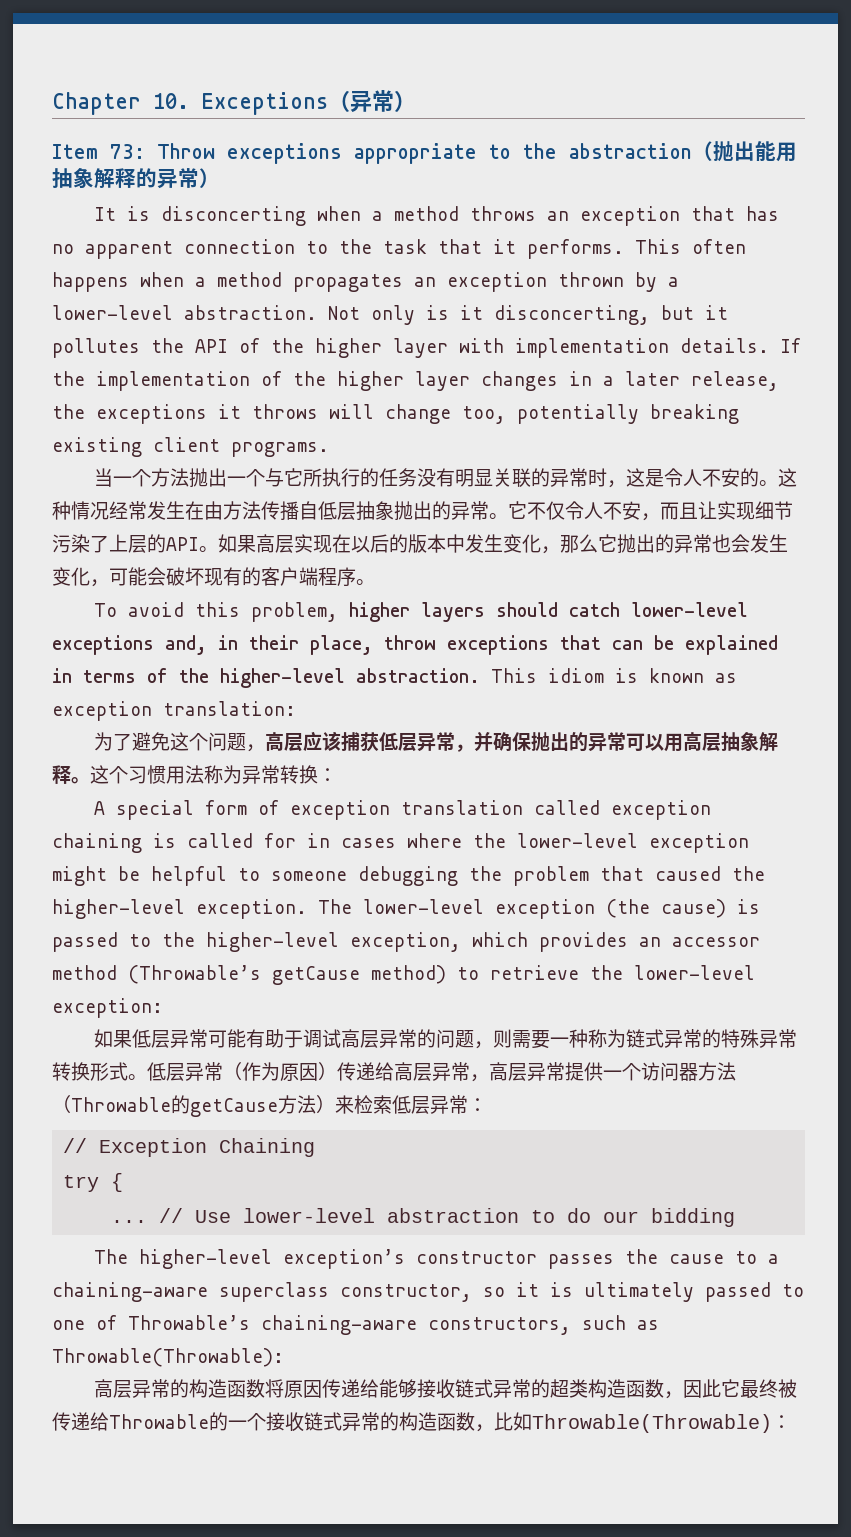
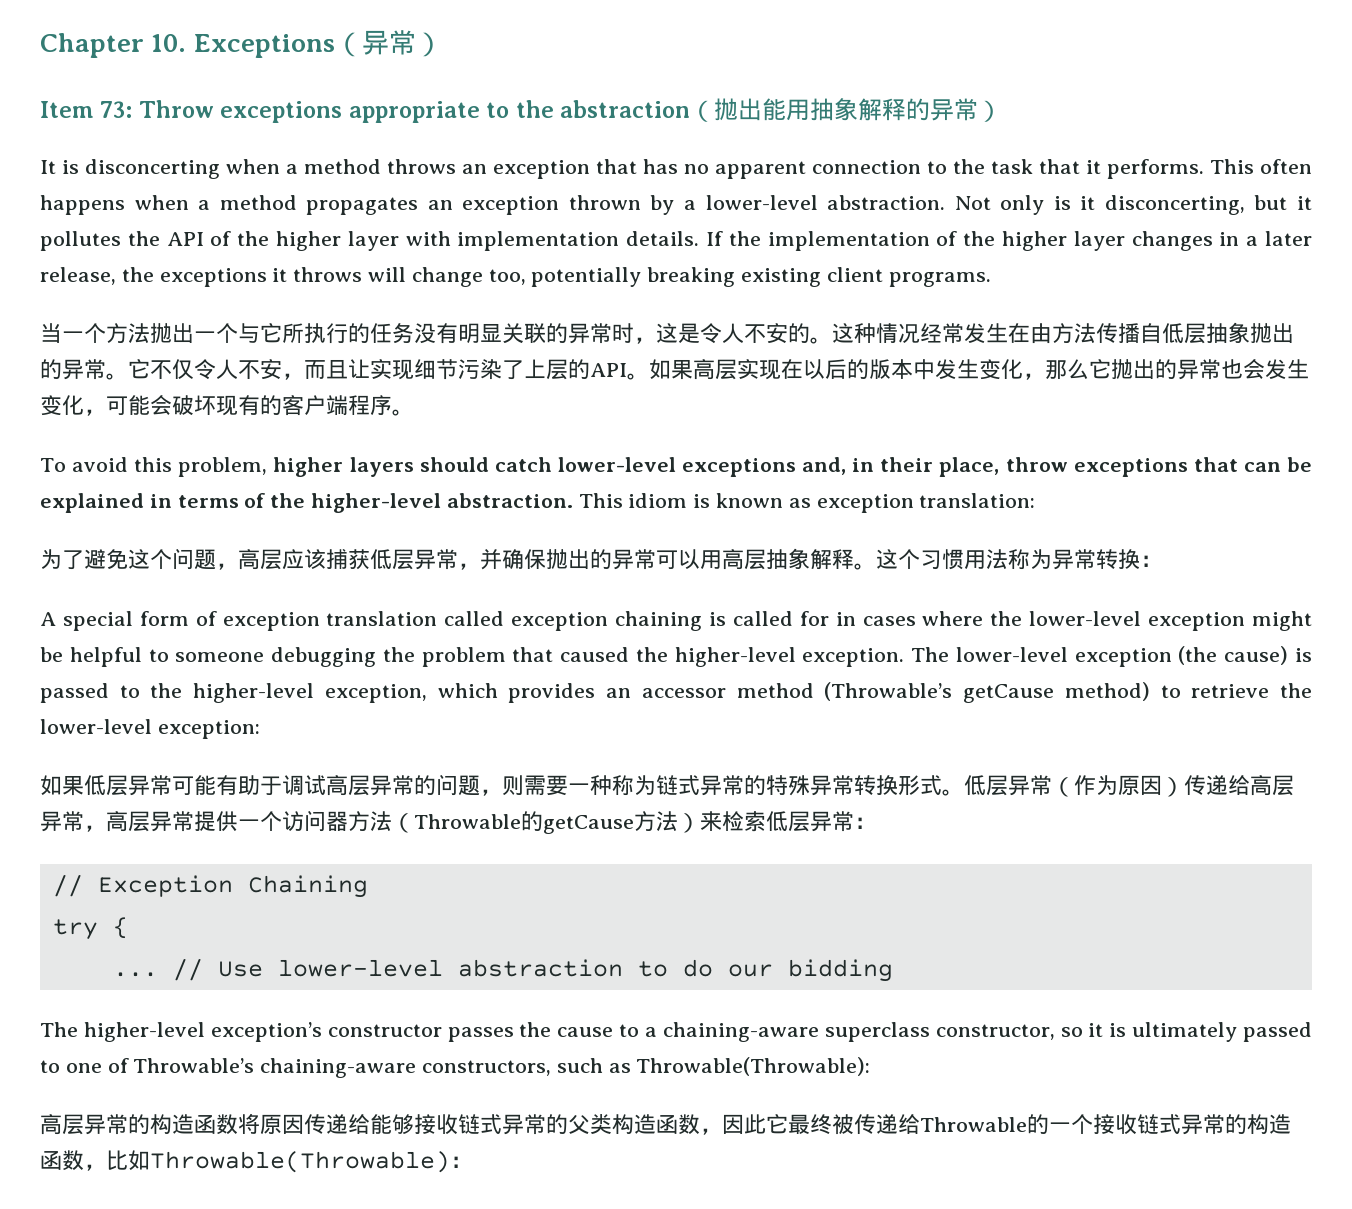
- 高层异常的构造函数将原因传递给能够接收链式异常的超类构造函数，因此它最终被传递给Throwable的一个接收链式异常的构造函数，比如Throwable(Throwable)：
+ 高层异常的构造函数将原因传递给能够接收链式异常的父类构造函数，因此它最终被传递给Throwable的一个接收链式异常的构造函数，比如Throwable(Throwable)：

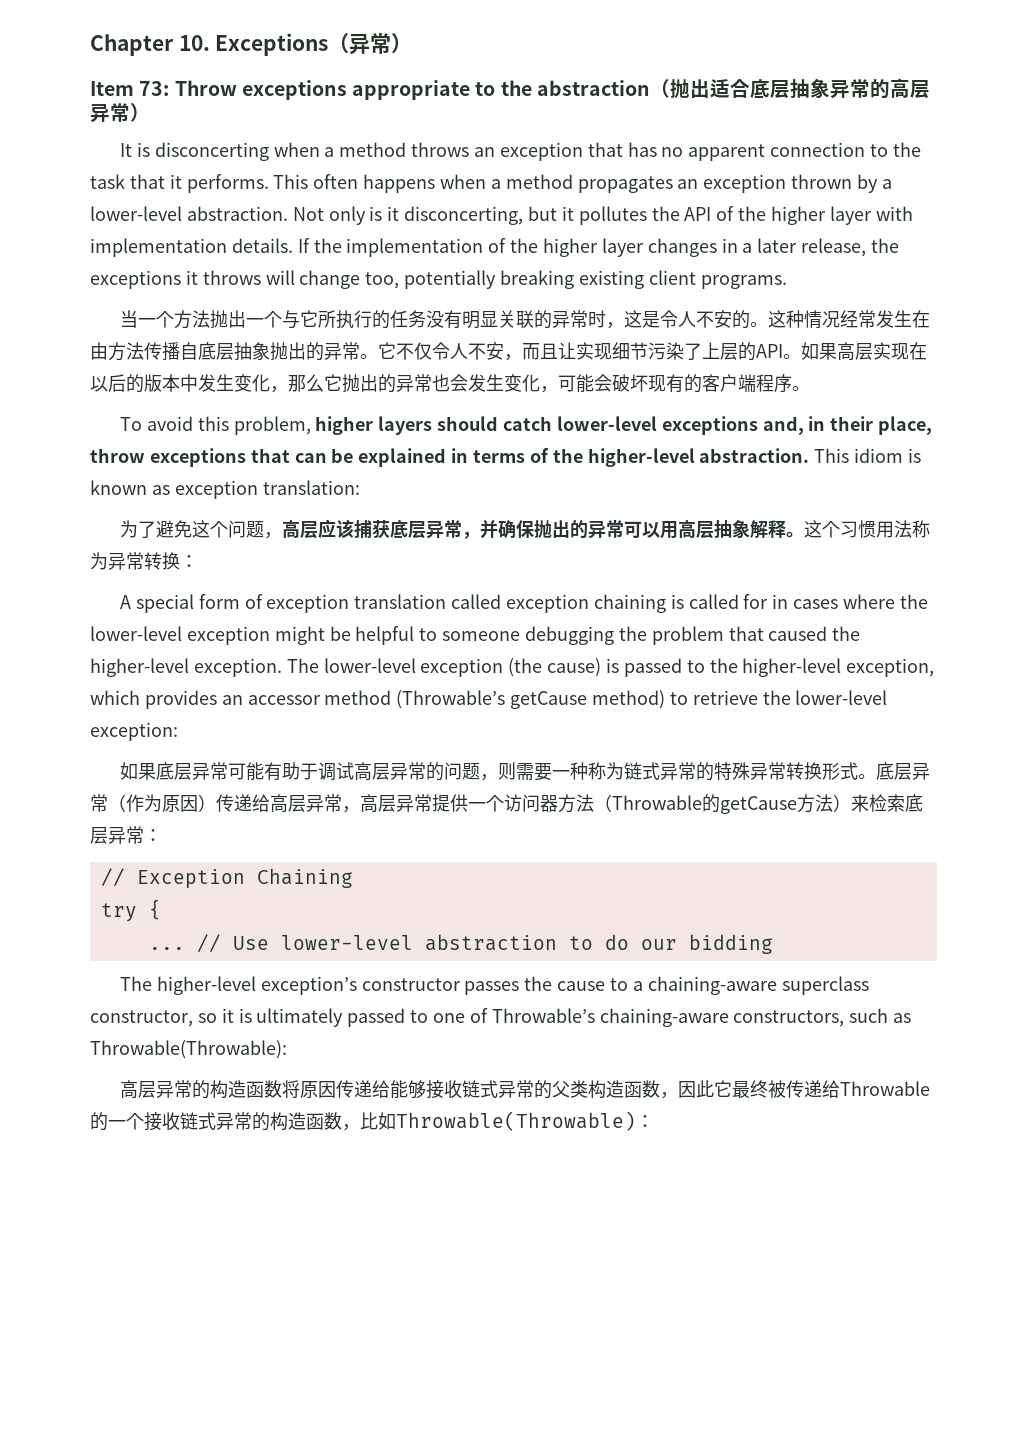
- Item 73: Throw exceptions appropriate to the abstraction（抛出能用抽象解释的异常）
+ Item 73: Throw exceptions appropriate to the abstraction（抛出适合底层抽象异常的高层异常）
- 这种情况经常发生在由方法传播自低层抽象抛出的异常。
+ 这种情况经常发生在由方法传播自底层抽象抛出的异常。
- 为了避免这个问题，高层应该捕获低层异常，并确保抛出的异常可以用高层抽象解释。
+ 为了避免这个问题，高层应该捕获底层异常，并确保抛出的异常可以用高层抽象解释。
- 如果低层异常可能有助于调试高层异常的问题，则需要一种称为链式异常的特殊异常转换形式。
+ 如果底层异常可能有助于调试高层异常的问题，则需要一种称为链式异常的特殊异常转换形式。
- 低层异常（作为原因）传递给高层异常，高层异常提供一个访问器方法（Throwable的getCause方法）来检索低层异常：
+ 底层异常（作为原因）传递给高层异常，高层异常提供一个访问器方法（Throwable的getCause方法）来检索底层异常：

